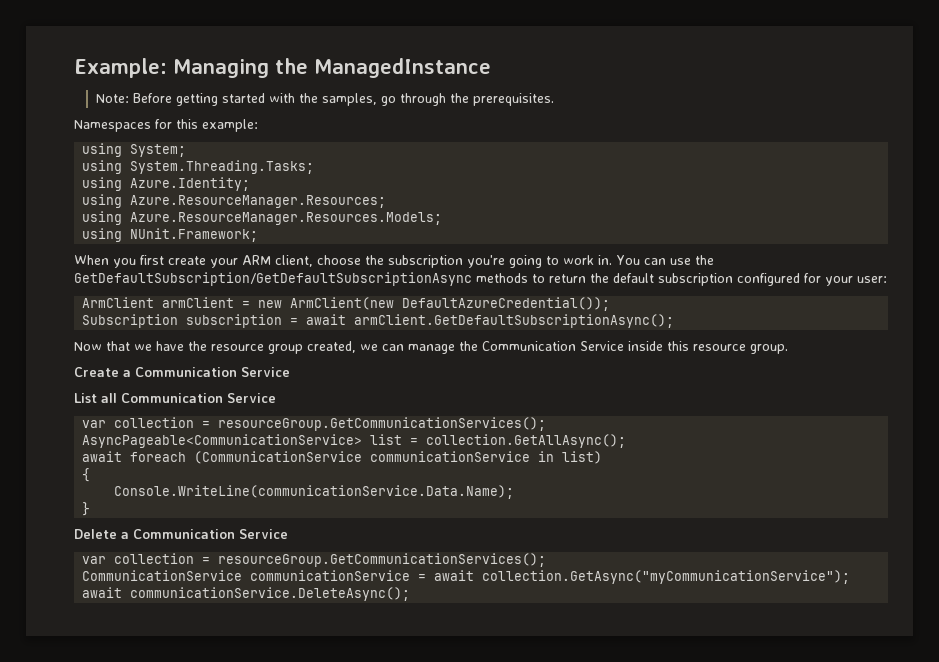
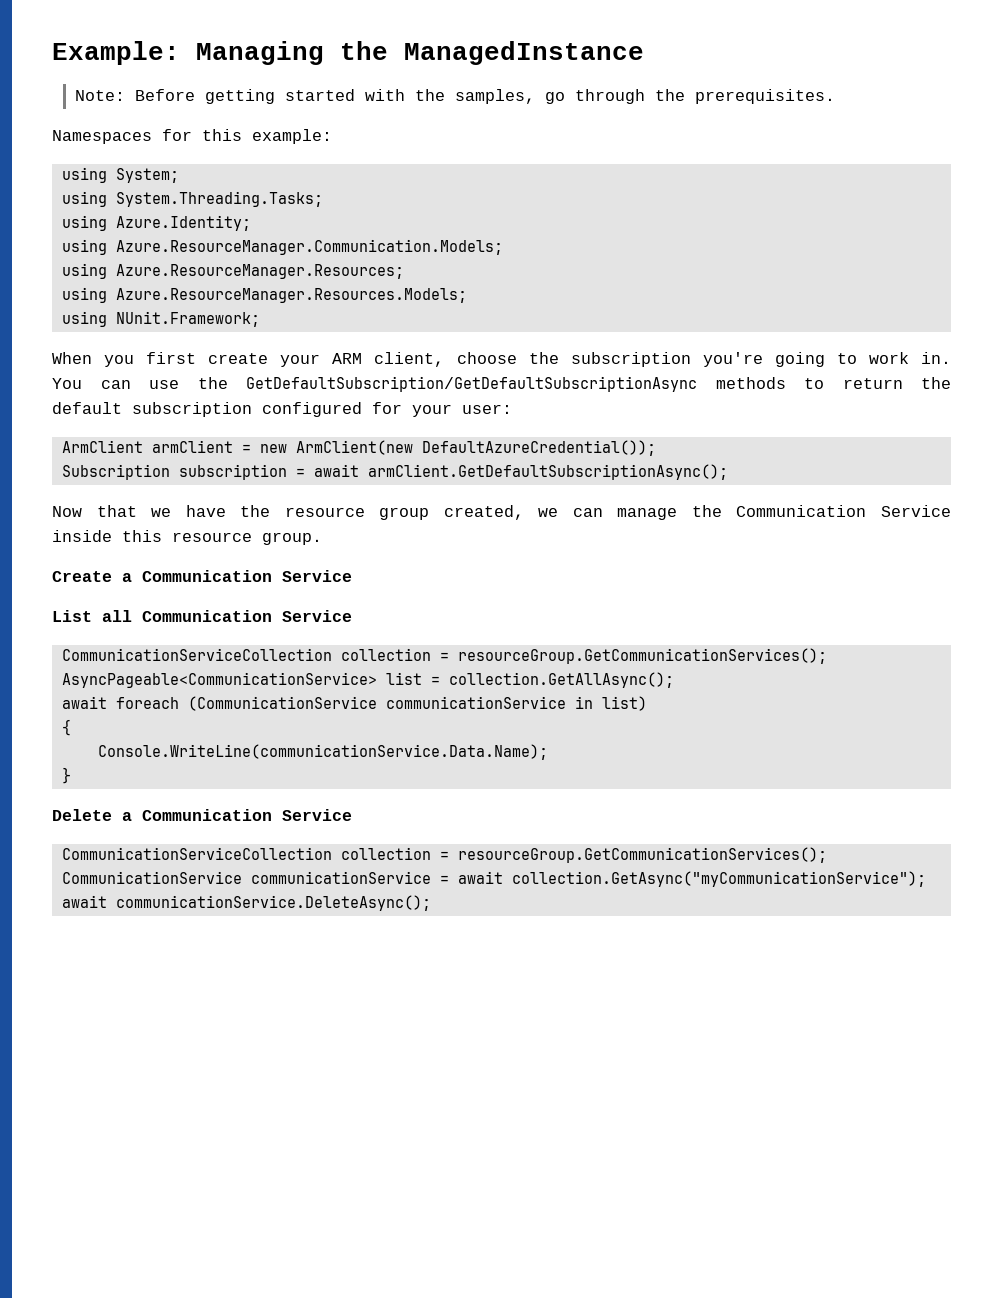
+ using Azure.ResourceManager.Communication.Models;
  List all Communication Service
- var collection = resourceGroup.GetCommunicationServices();
+ CommunicationServiceCollection collection = resourceGroup.GetCommunicationServices();
  Delete a Communication Service
- var collection = resourceGroup.GetCommunicationServices();
+ CommunicationServiceCollection collection = resourceGroup.GetCommunicationServices();

